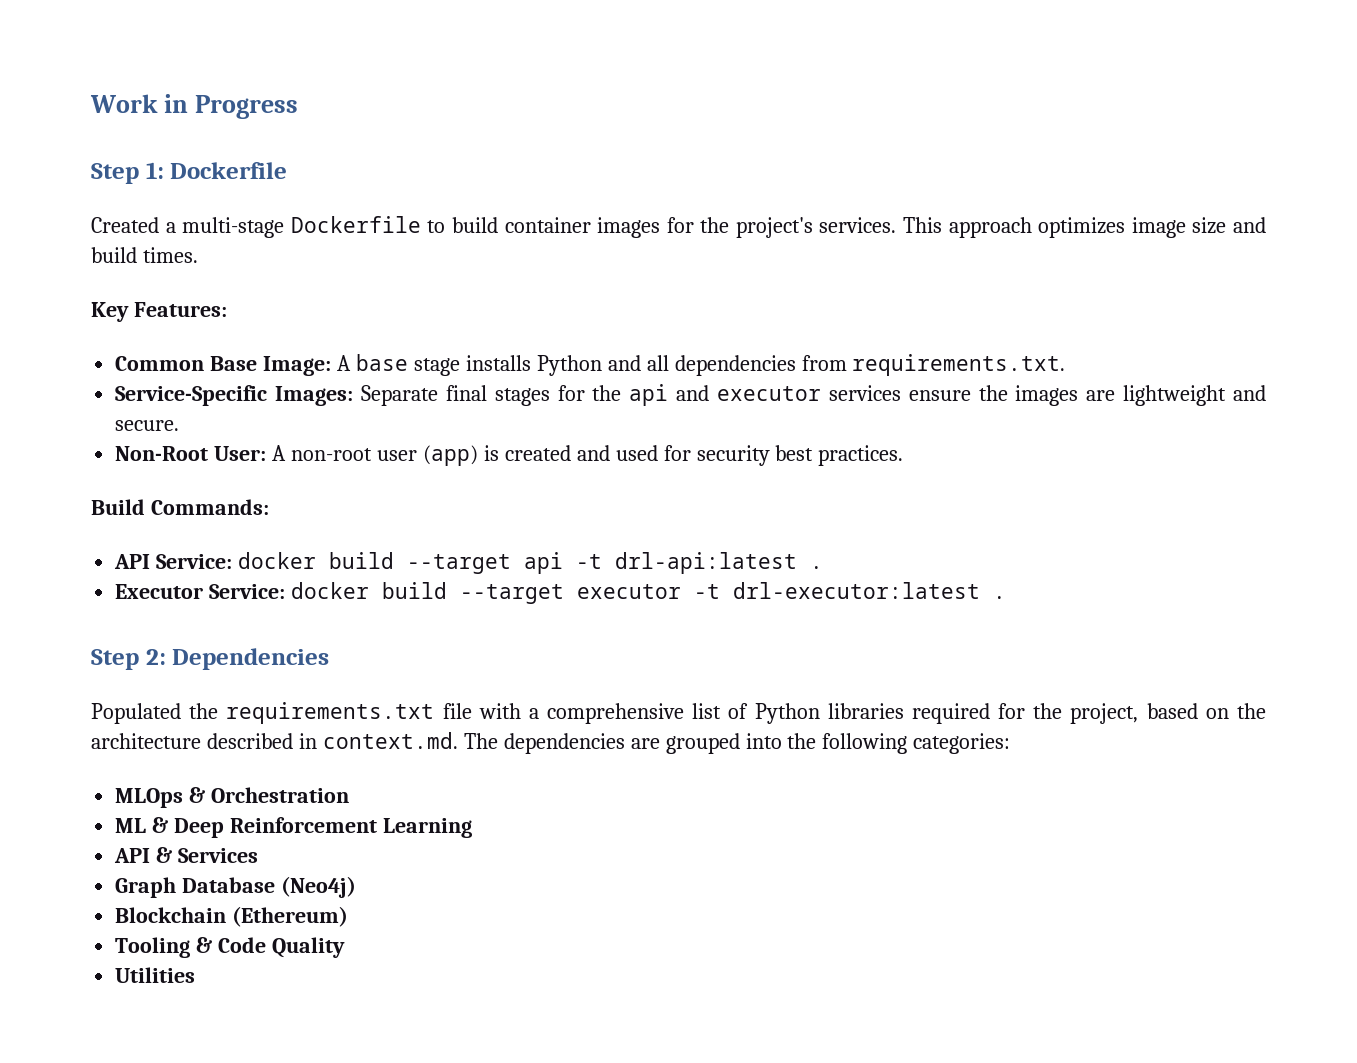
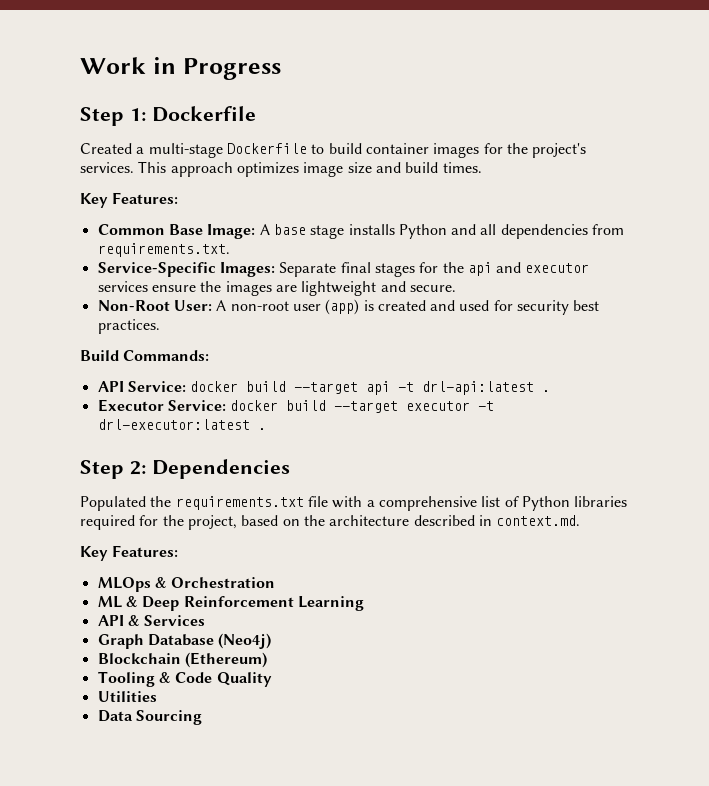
- Populated the requirements.txt file with a comprehensive list of Python libraries required for the project, based on the architecture described in context.md. The dependencies are grouped into the following categories:
+ Populated the requirements.txt file with a comprehensive list of Python libraries required for the project, based on the architecture described in context.md.
+ Key Features:
+ Data Sourcing

